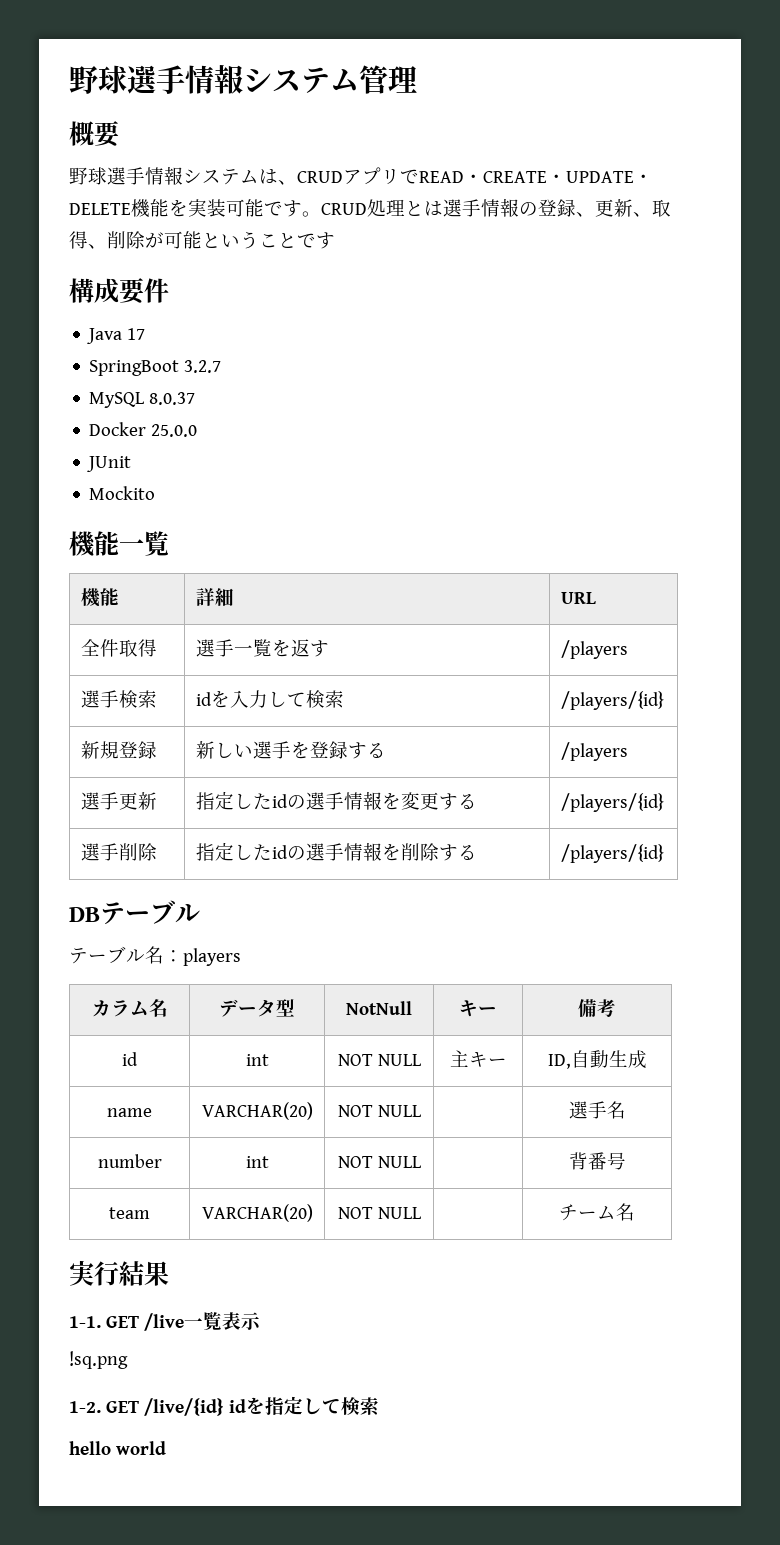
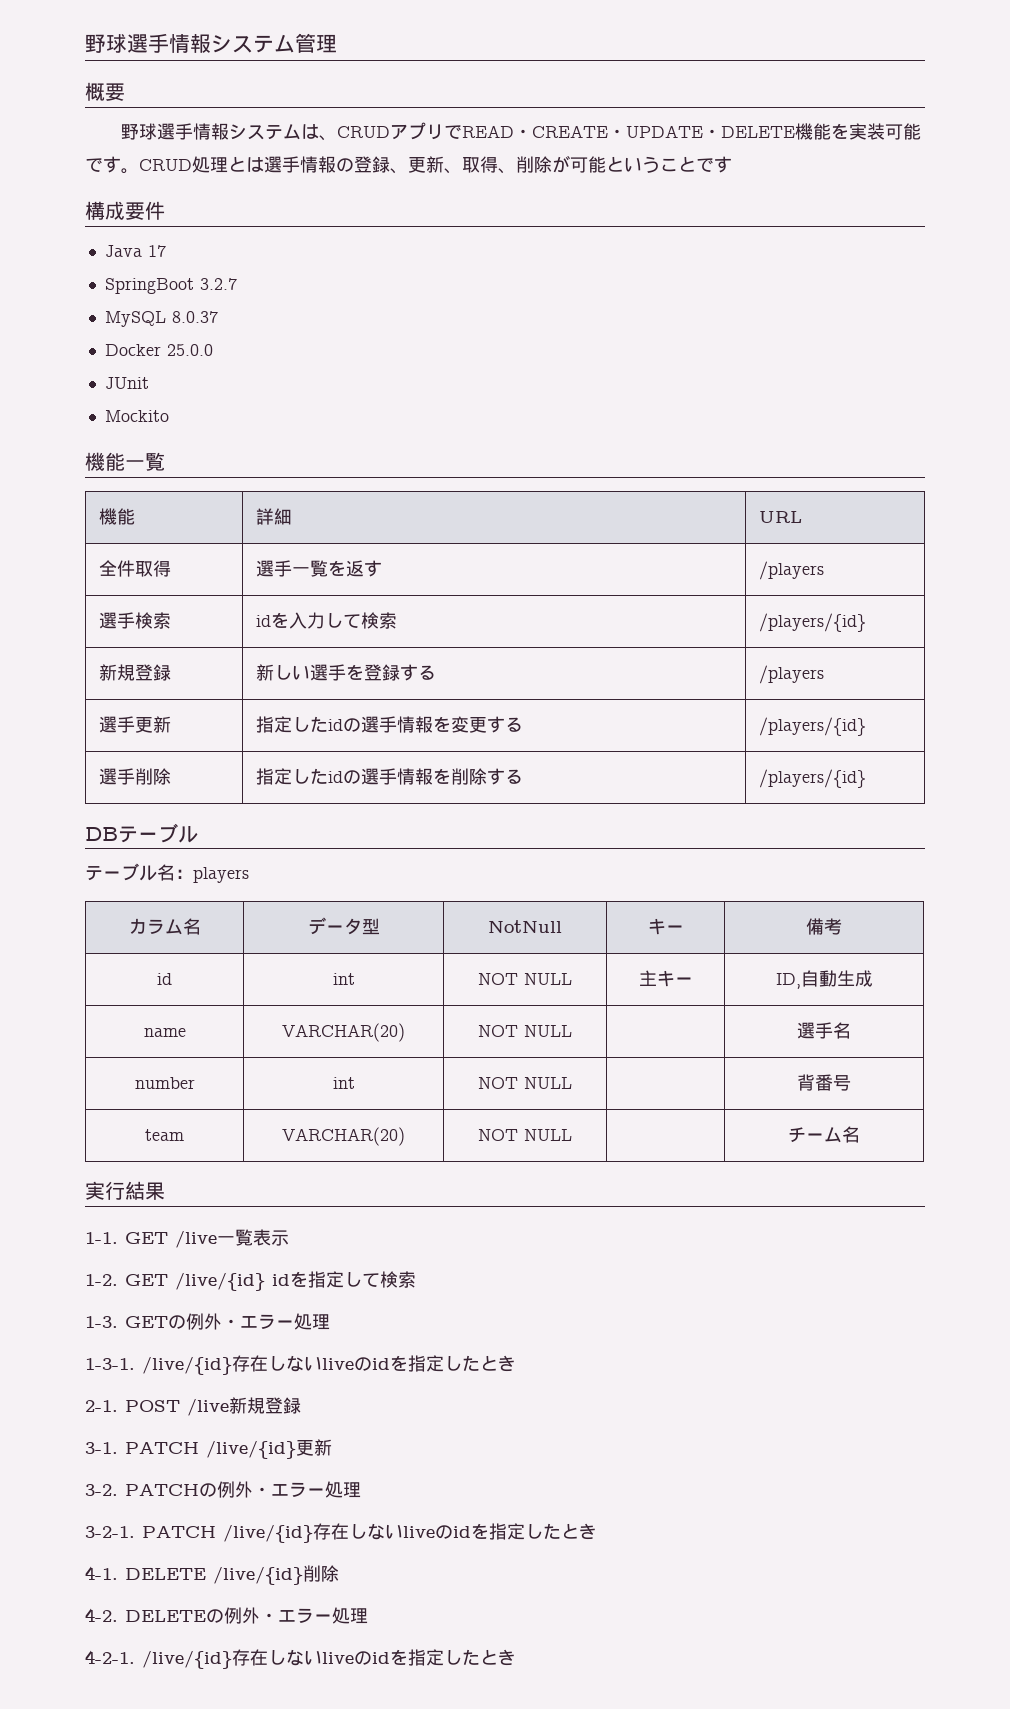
- !sq.png
- hello world
+ 1-3. GETの例外・エラー処理
+ 1-3-1. /live/{id}存在しないliveのidを指定したとき
+ 2-1. POST /live新規登録
+ 3-1. PATCH /live/{id}更新
+ 3-2. PATCHの例外・エラー処理
+ 3-2-1. PATCH /live/{id}存在しないliveのidを指定したとき
+ 4-1. DELETE /live/{id}削除
+ 4-2. DELETEの例外・エラー処理
+ 4-2-1. /live/{id}存在しないliveのidを指定したとき

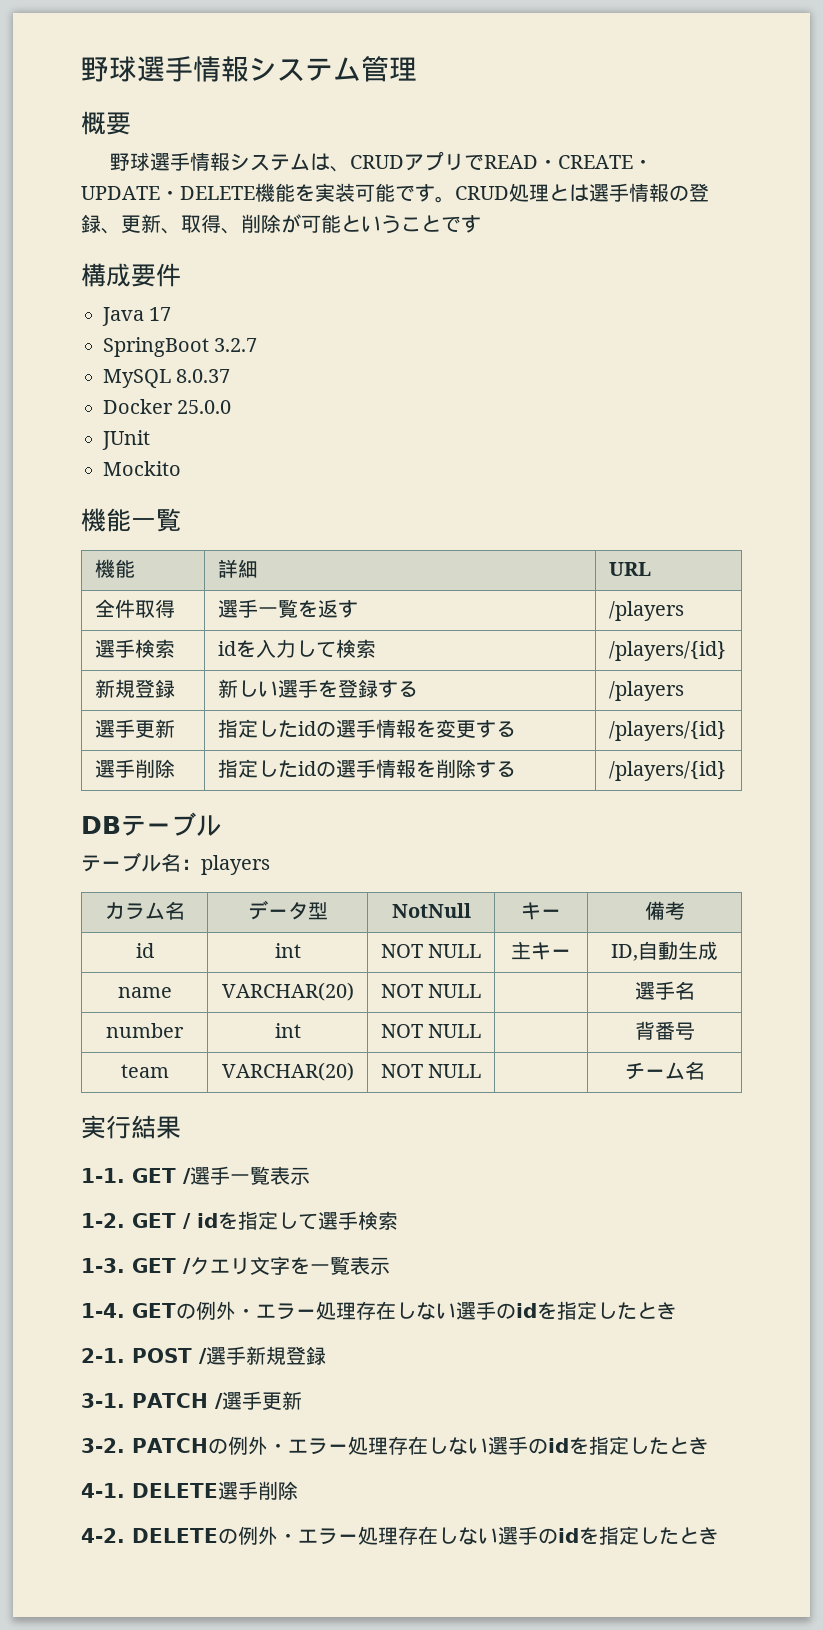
- GET /live一覧表示
+ GET /選手一覧表示
- GET /live/{id} idを指定して検索
+ GET / idを指定して選手検索
- GETの例外・エラー処理
- 1-3-1. /live/{id}存在しないliveのidを指定したとき
+ GET /クエリ文字を一覧表示
+ 1-4. GETの例外・エラー処理存在しない選手のidを指定したとき
- POST /live新規登録
+ POST /選手新規登録
- PATCH /live/{id}更新
+ PATCH /選手更新
- PATCHの例外・エラー処理
- 3-2-1. PATCH /live/{id}存在しないliveのidを指定したとき
+ PATCHの例外・エラー処理存在しない選手のidを指定したとき
- DELETE /live/{id}削除
+ DELETE選手削除
- DELETEの例外・エラー処理
- 4-2-1. /live/{id}存在しないliveのidを指定したとき
+ DELETEの例外・エラー処理存在しない選手のidを指定したとき

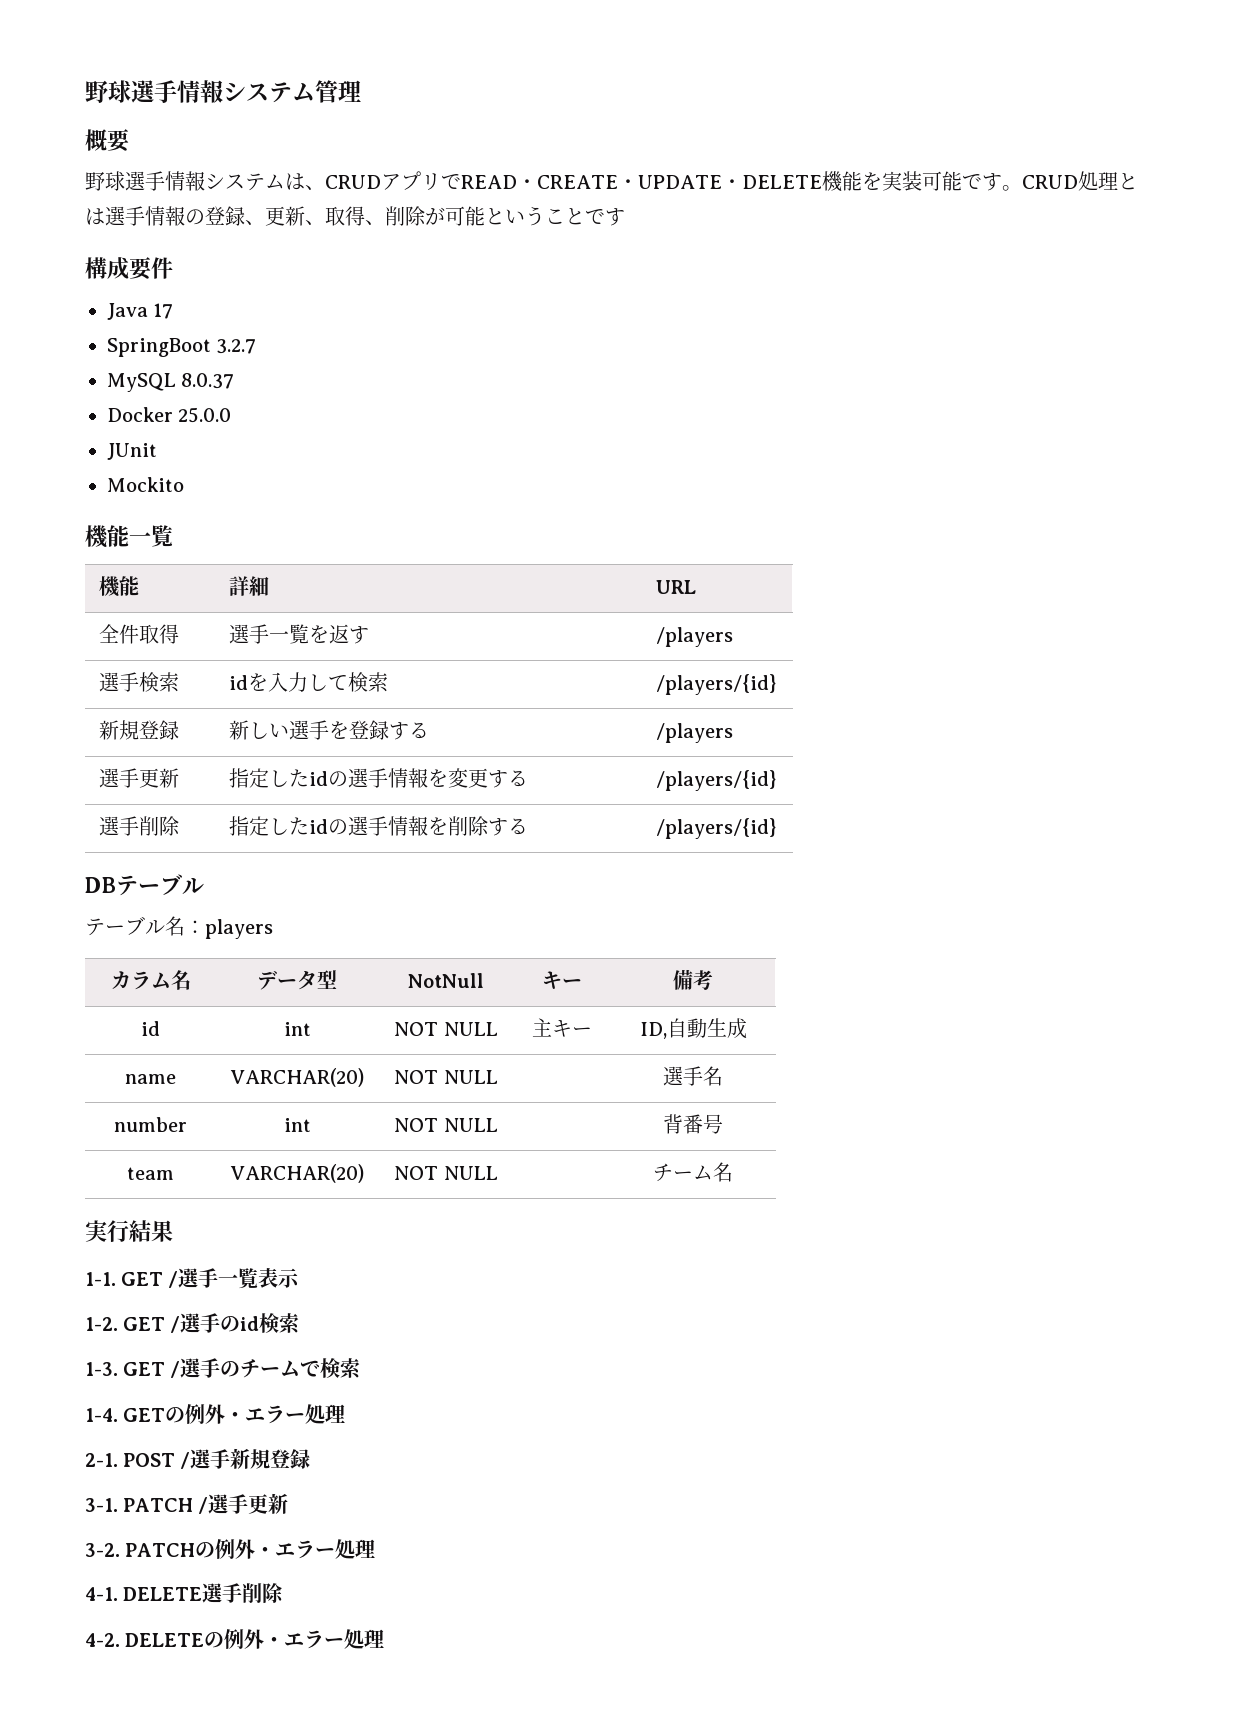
- GET / idを指定して選手検索
+ GET /選手のid検索
- GET /クエリ文字を一覧表示
+ GET /選手のチームで検索
- GETの例外・エラー処理存在しない選手のidを指定したとき
+ GETの例外・エラー処理
- PATCHの例外・エラー処理存在しない選手のidを指定したとき
+ PATCHの例外・エラー処理
- DELETEの例外・エラー処理存在しない選手のidを指定したとき
+ DELETEの例外・エラー処理

